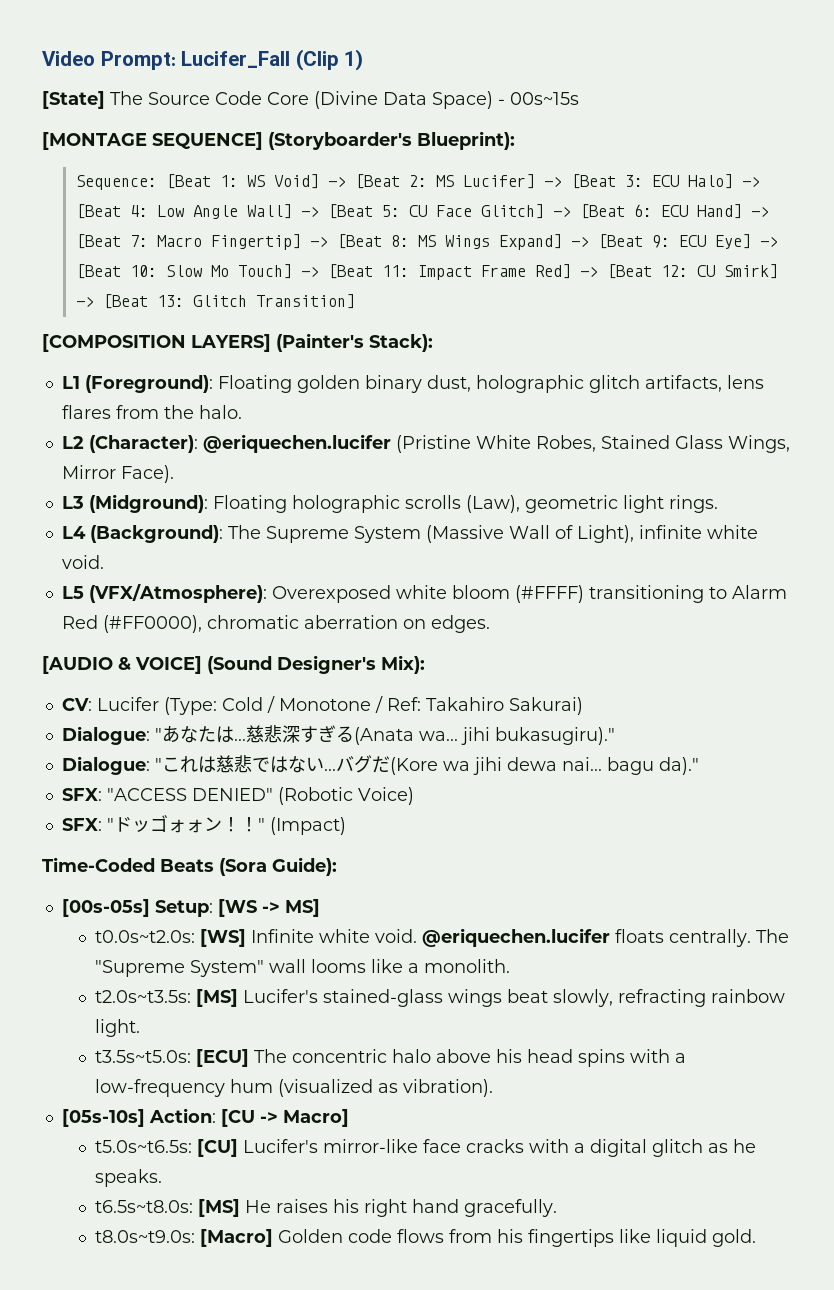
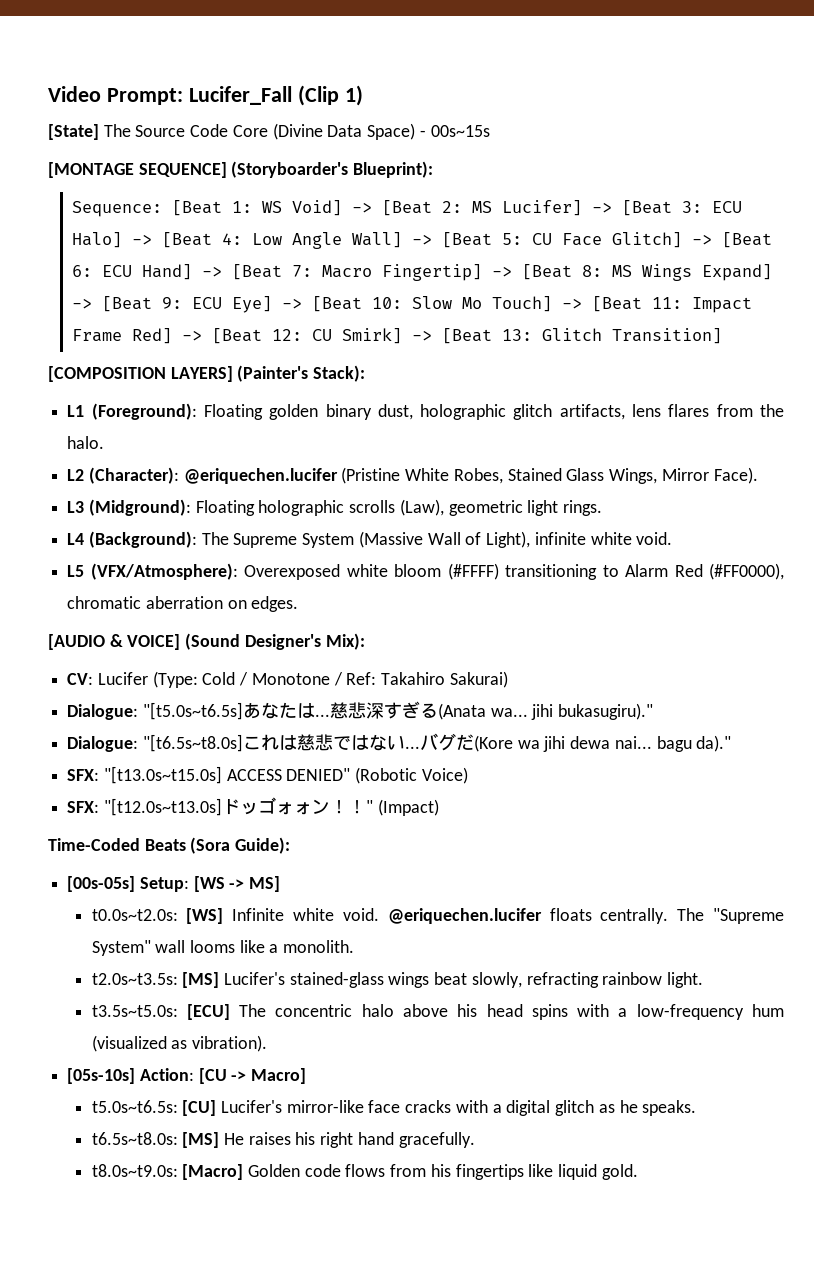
- Dialogue: "あなたは...
+ Dialogue: "[t5.0s~t6.5s]あなたは...
- Dialogue: "これは慈悲ではない...
+ Dialogue: "[t6.5s~t8.0s]これは慈悲ではない...
- SFX: "ACCESS DENIED" (Robotic Voice)
+ SFX: "[t13.0s~t15.0s] ACCESS DENIED" (Robotic Voice)
- SFX: "ドッゴォォン！
+ SFX: "[t12.0s~t13.0s]ドッゴォォン！

